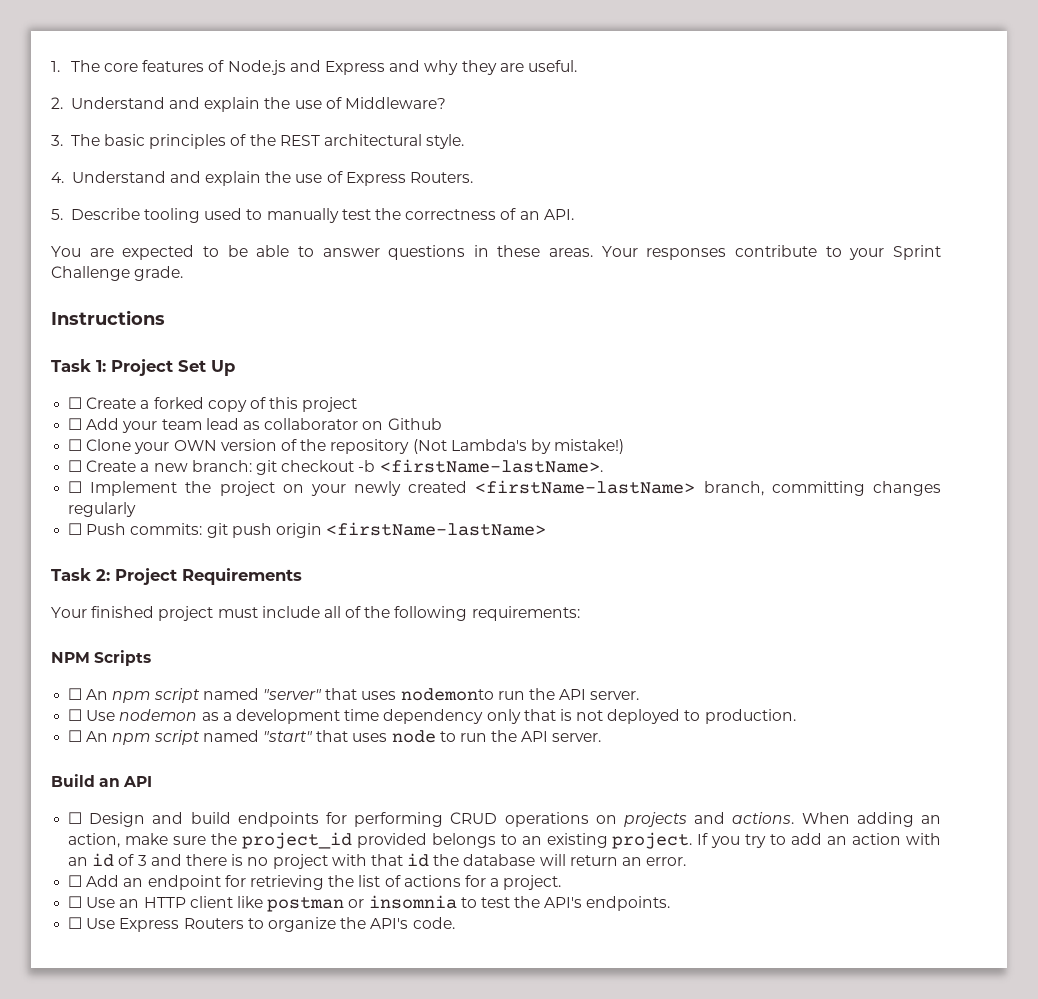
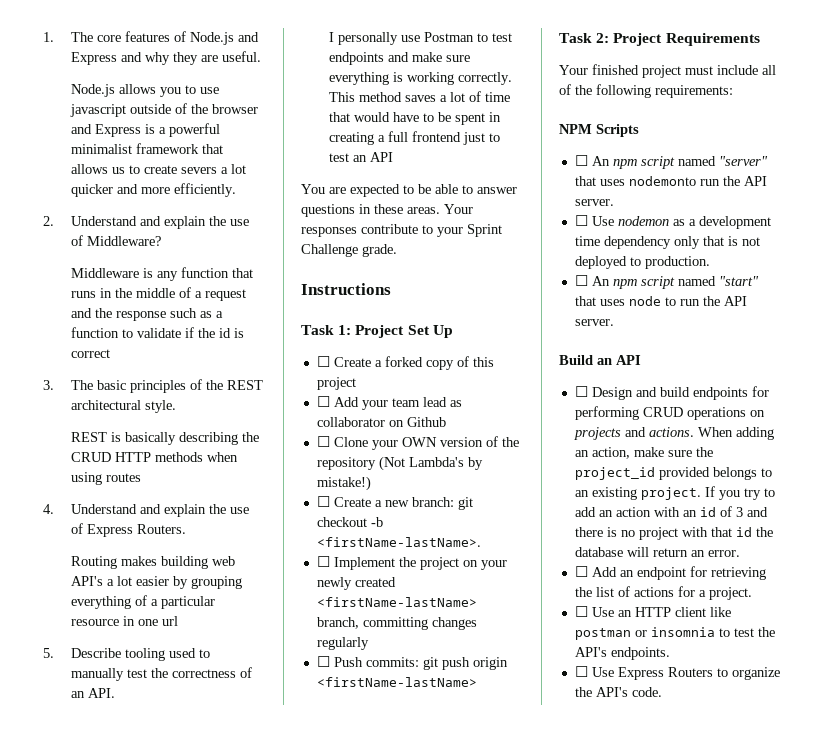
+ Node.js allows you to use javascript outside of the browser and Express is a powerful minimalist framework that allows us to create severs a lot quicker and more efficiently.
+ Middleware is any function that runs in the middle of a request and the response such as a function to validate if the id is correct
+ REST is basically describing the CRUD HTTP methods when using routes
+ Routing makes building web API's a lot easier by grouping everything of a particular resource in one url
+ I personally use Postman to test endpoints and make sure everything is working correctly. This method saves a lot of time that would have to be spent in creating a full frontend just to test an API

